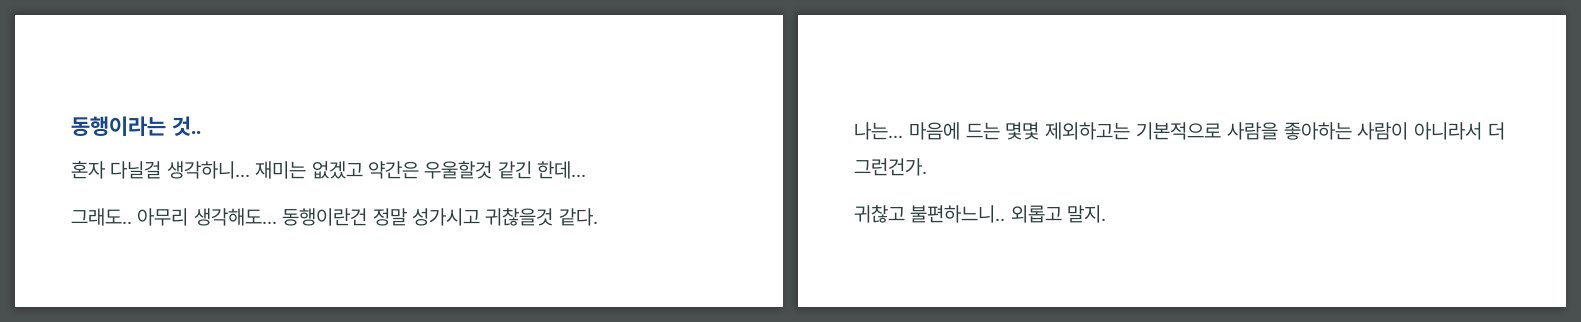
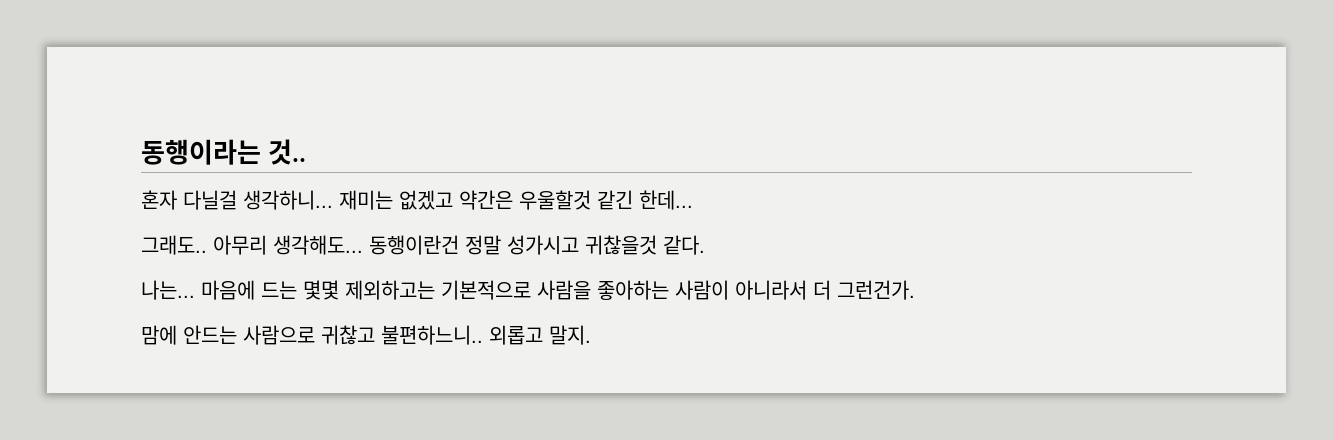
- 귀찮고 불편하느니..
+ 맘에 안드는 사람으로 귀찮고 불편하느니..

